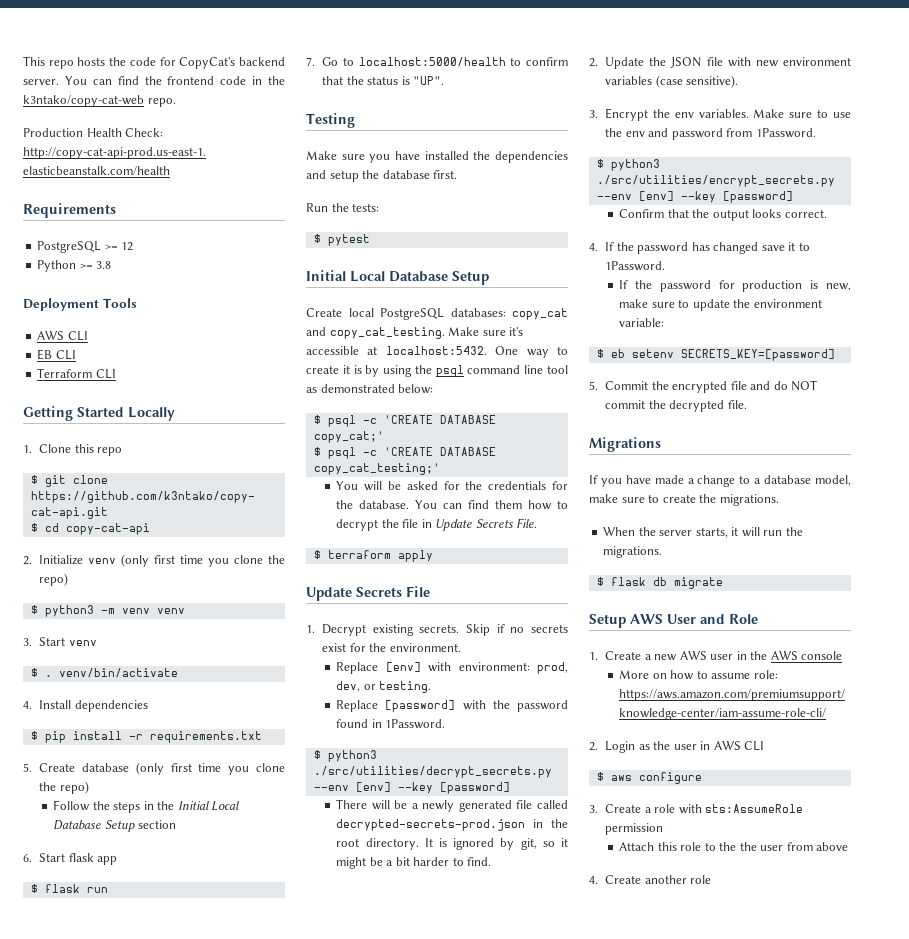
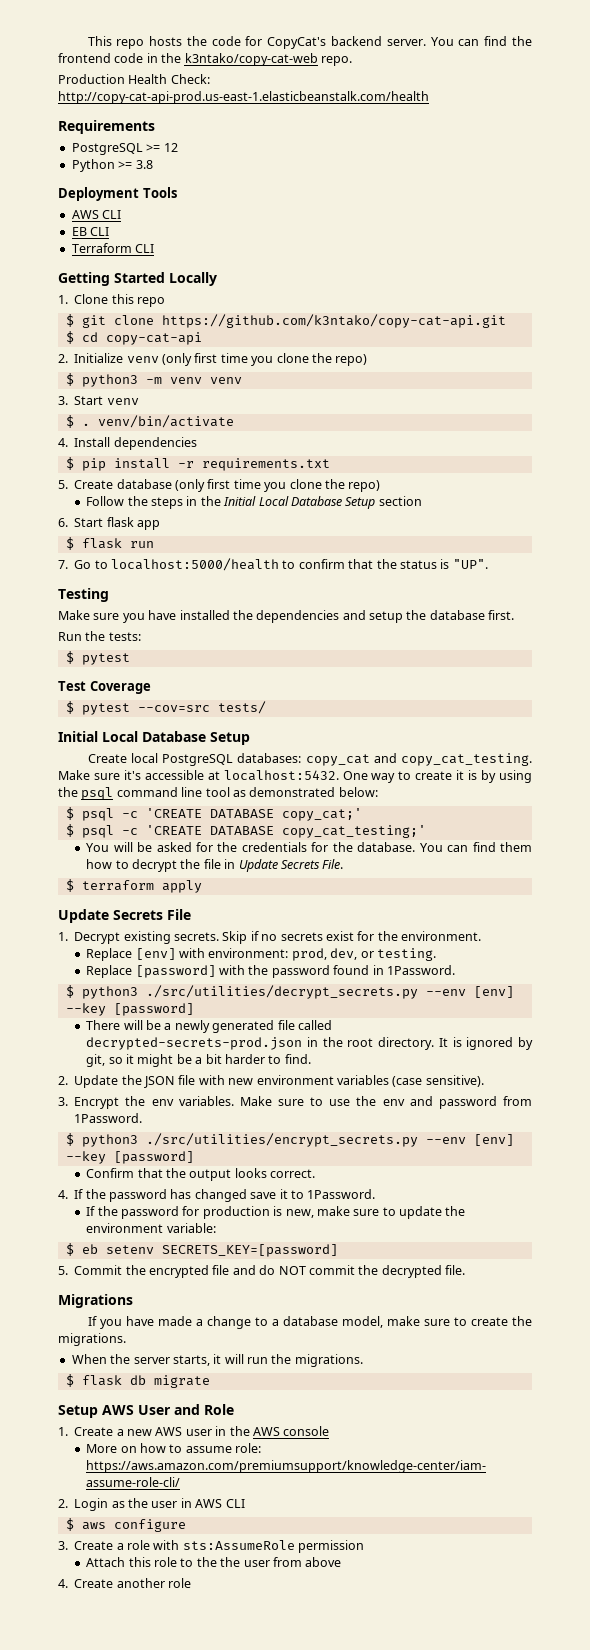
+ Test Coverage
+ $ pytest --cov=src tests/

